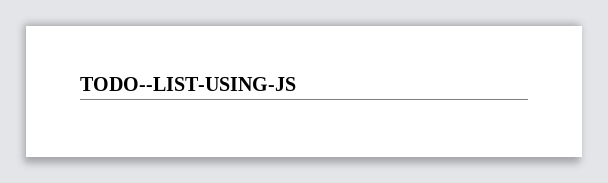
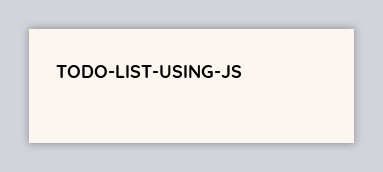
- TODO--LIST-USING-JS
+ TODO-LIST-USING-JS

